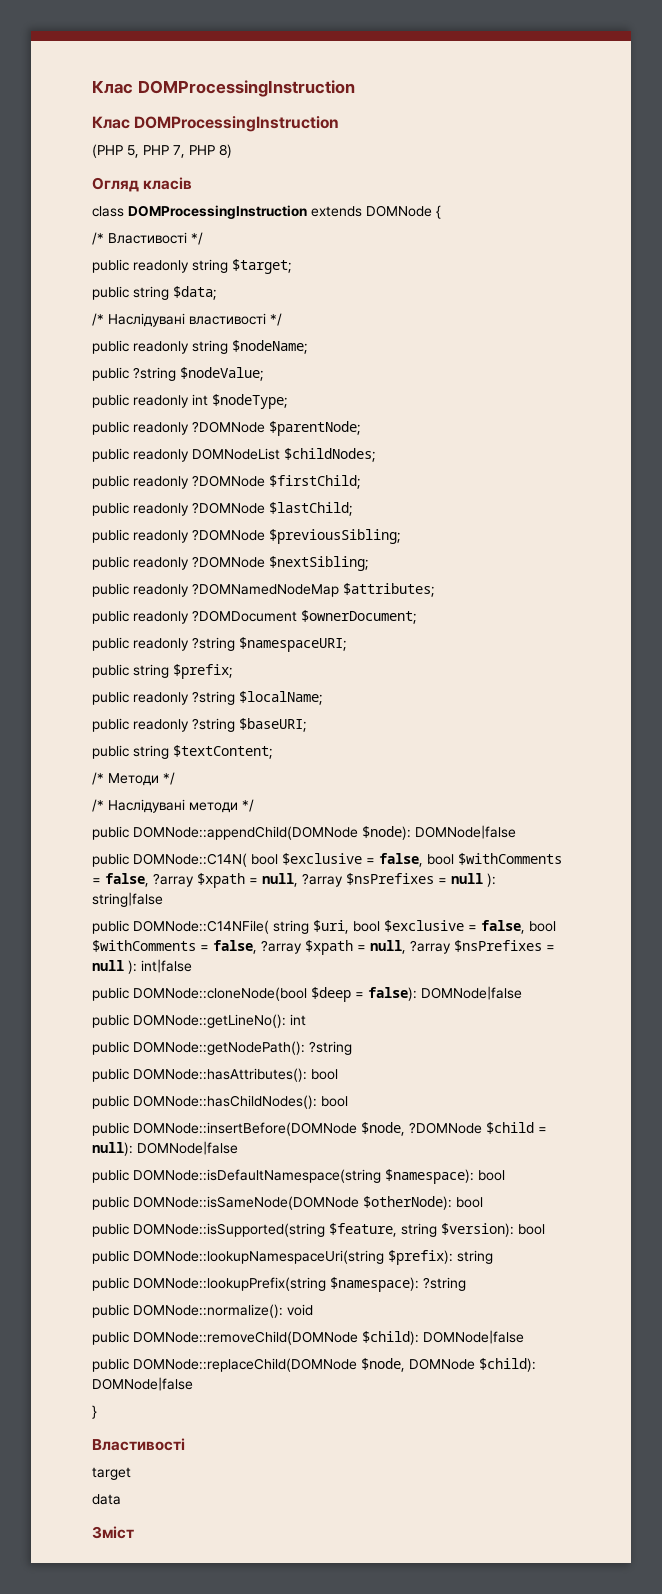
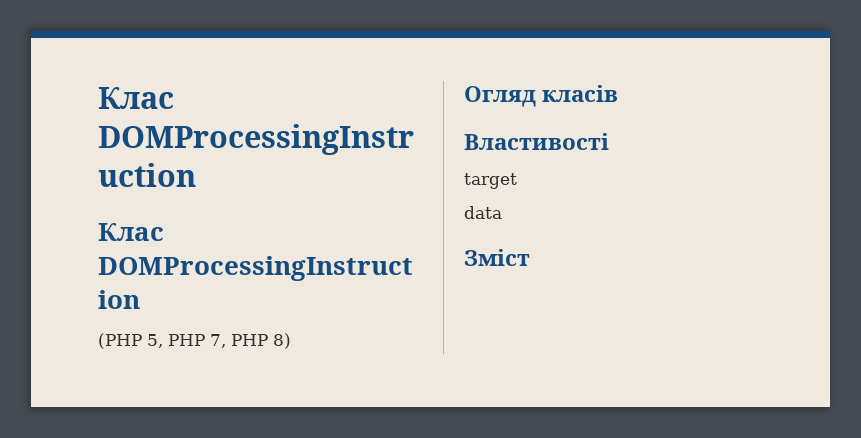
- class DOMProcessingInstruction extends DOMNode {
- /* Властивості */
- public readonly string $target;
- public string $data;
- /* Наслідувані властивості */
- public readonly string $nodeName;
- public ?string $nodeValue;
- public readonly int $nodeType;
- public readonly ?DOMNode $parentNode;
- public readonly DOMNodeList $childNodes;
- public readonly ?DOMNode $firstChild;
- public readonly ?DOMNode $lastChild;
- public readonly ?DOMNode $previousSibling;
- public readonly ?DOMNode $nextSibling;
- public readonly ?DOMNamedNodeMap $attributes;
- public readonly ?DOMDocument $ownerDocument;
- public readonly ?string $namespaceURI;
- public string $prefix;
- public readonly ?string $localName;
- public readonly ?string $baseURI;
- public string $textContent;
- /* Методи */
- /* Наслідувані методи */
- public DOMNode::appendChild(DOMNode $node): DOMNode|false
- public DOMNode::C14N( bool $exclusive = false, bool $withComments = false, ?array $xpath = null, ?array $nsPrefixes = null ): string|false
- public DOMNode::C14NFile( string $uri, bool $exclusive = false, bool $withComments = false, ?array $xpath = null, ?array $nsPrefixes = null ): int|false
- public DOMNode::cloneNode(bool $deep = false): DOMNode|false
- public DOMNode::getLineNo(): int
- public DOMNode::getNodePath(): ?string
- public DOMNode::hasAttributes(): bool
- public DOMNode::hasChildNodes(): bool
- public DOMNode::insertBefore(DOMNode $node, ?DOMNode $child = null): DOMNode|false
- public DOMNode::isDefaultNamespace(string $namespace): bool
- public DOMNode::isSameNode(DOMNode $otherNode): bool
- public DOMNode::isSupported(string $feature, string $version): bool
- public DOMNode::lookupNamespaceUri(string $prefix): string
- public DOMNode::lookupPrefix(string $namespace): ?string
- public DOMNode::normalize(): void
- public DOMNode::removeChild(DOMNode $child): DOMNode|false
- public DOMNode::replaceChild(DOMNode $node, DOMNode $child): DOMNode|false
- }

